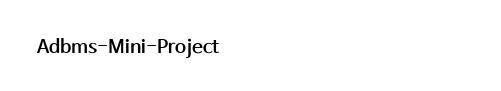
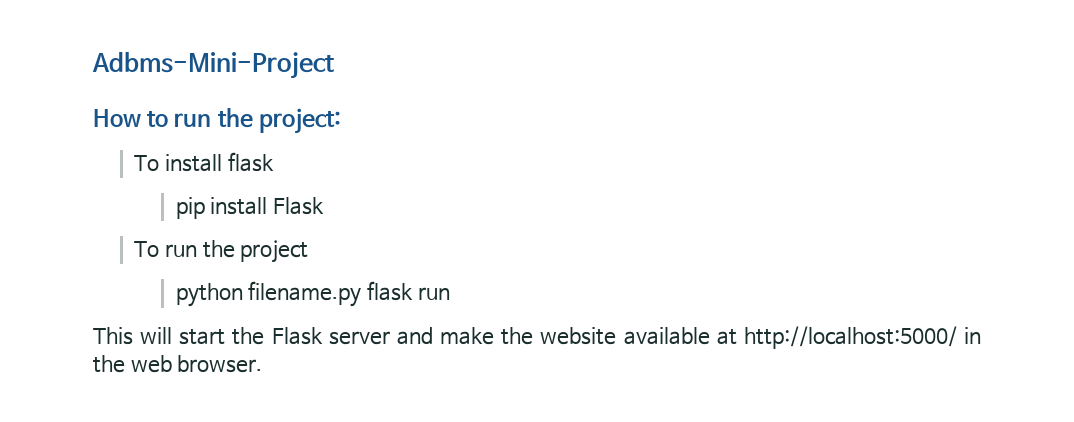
+ How to run the project:
+ To install flask
+ pip install Flask
+ To run the project
+ python filename.py flask run
+ This will start the Flask server and make the website available at http://localhost:5000/ in the web browser.

